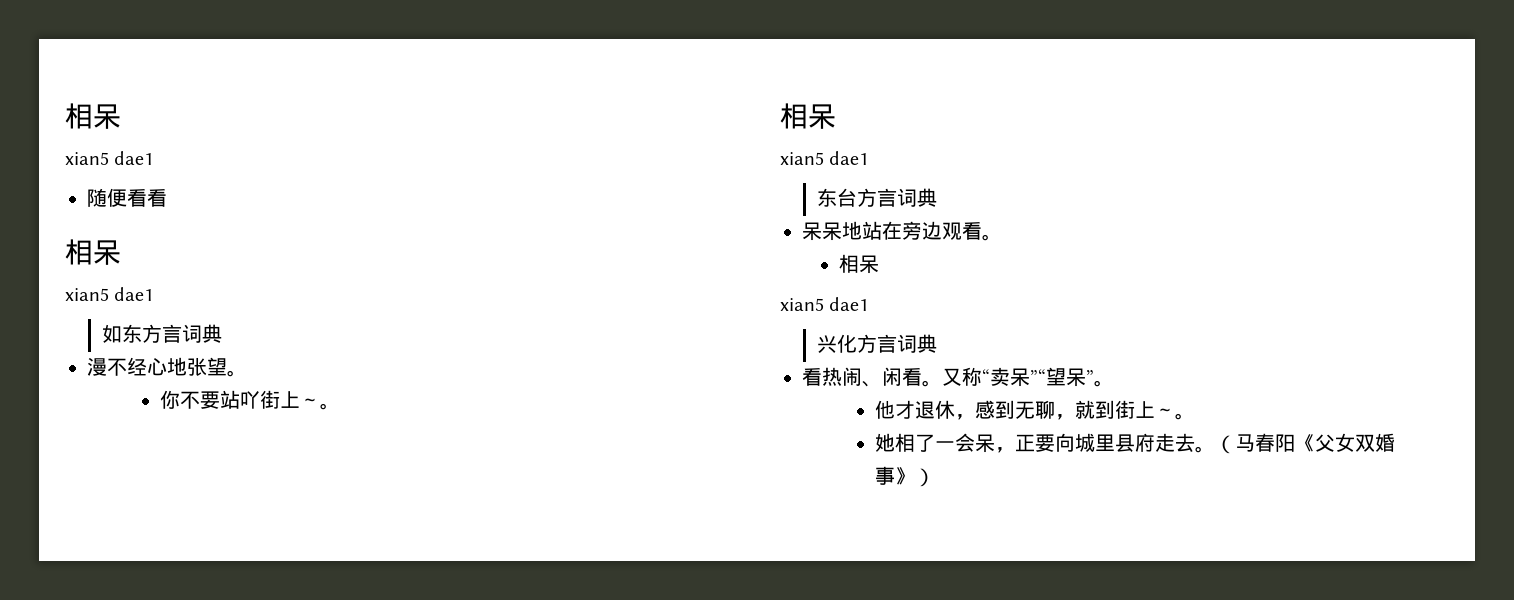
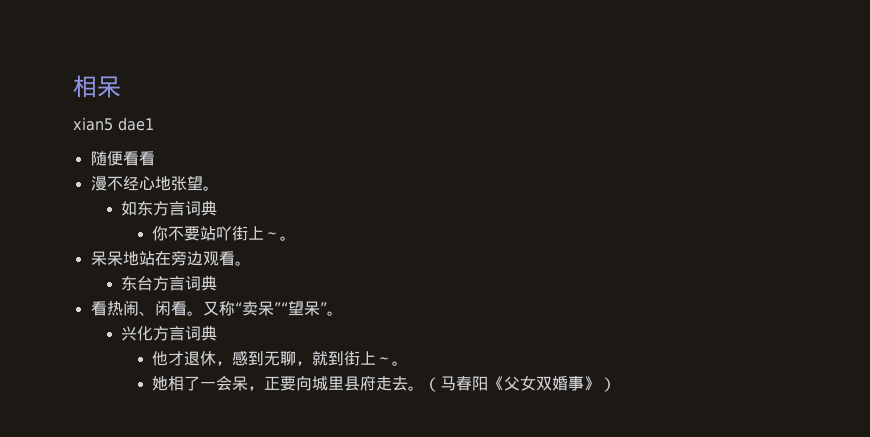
  随便看看
- 相呆
- xian5 dae1
- 如东方言词典
+ 如东方言词典
  你不要站吖街上～。
- 相呆
- xian5 dae1
- 东台方言词典
  呆呆地站在旁边观看。
- 相呆
- xian5 dae1
- 兴化方言词典
+ 东台方言词典
+ 兴化方言词典

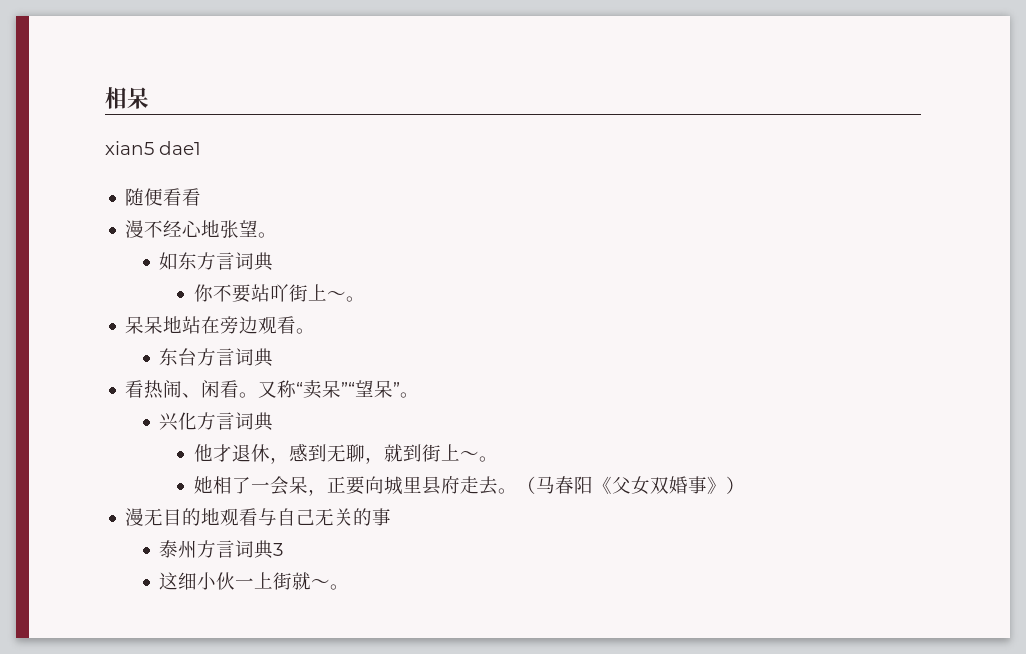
+ 漫无目的地观看与自己无关的事
+ 泰州方言词典3
+ 这细小伙一上街就～。

